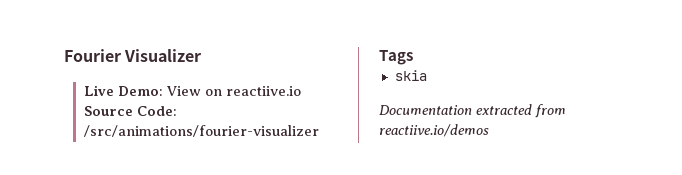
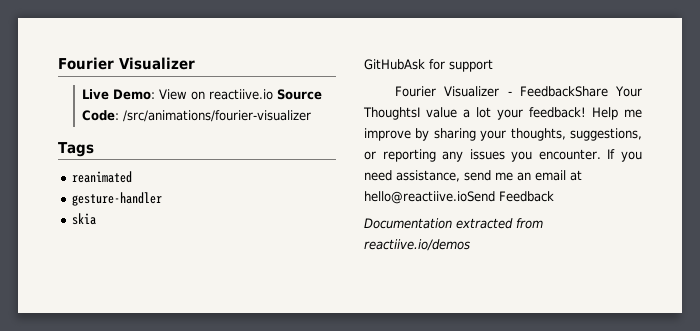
+ reanimated
+ gesture-handler
+ GitHubAsk for support
+ Fourier Visualizer - FeedbackShare Your ThoughtsI value a lot your feedback! Help me improve by sharing your thoughts, suggestions, or reporting any issues you encounter. If you need assistance, send me an email at hello@reactiive.ioSend Feedback

